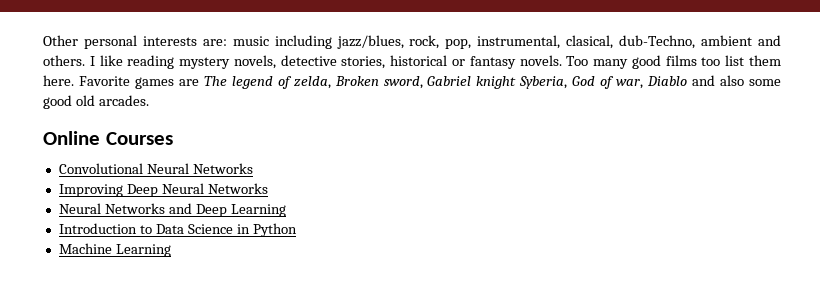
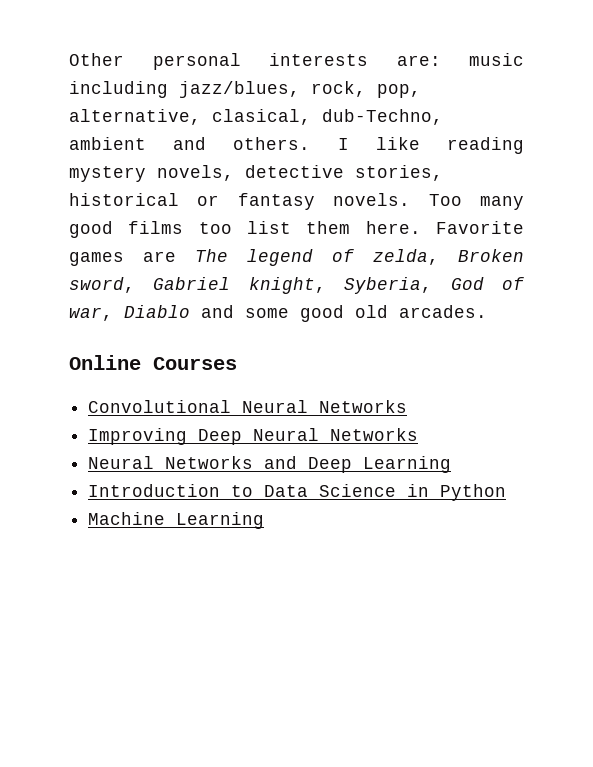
- Other personal interests are: music including jazz/blues, rock, pop, instrumental, clasical, dub-Techno, ambient and others.
+ Other personal interests are: music including jazz/blues, rock, pop, alternative, clasical, dub-Techno, ambient and others.
- Favorite games are The legend of zelda, Broken sword, Gabriel knight Syberia, God of war, Diablo and also some good old arcades.
+ Favorite games are The legend of zelda, Broken sword, Gabriel knight, Syberia, God of war, Diablo and some good old arcades.

